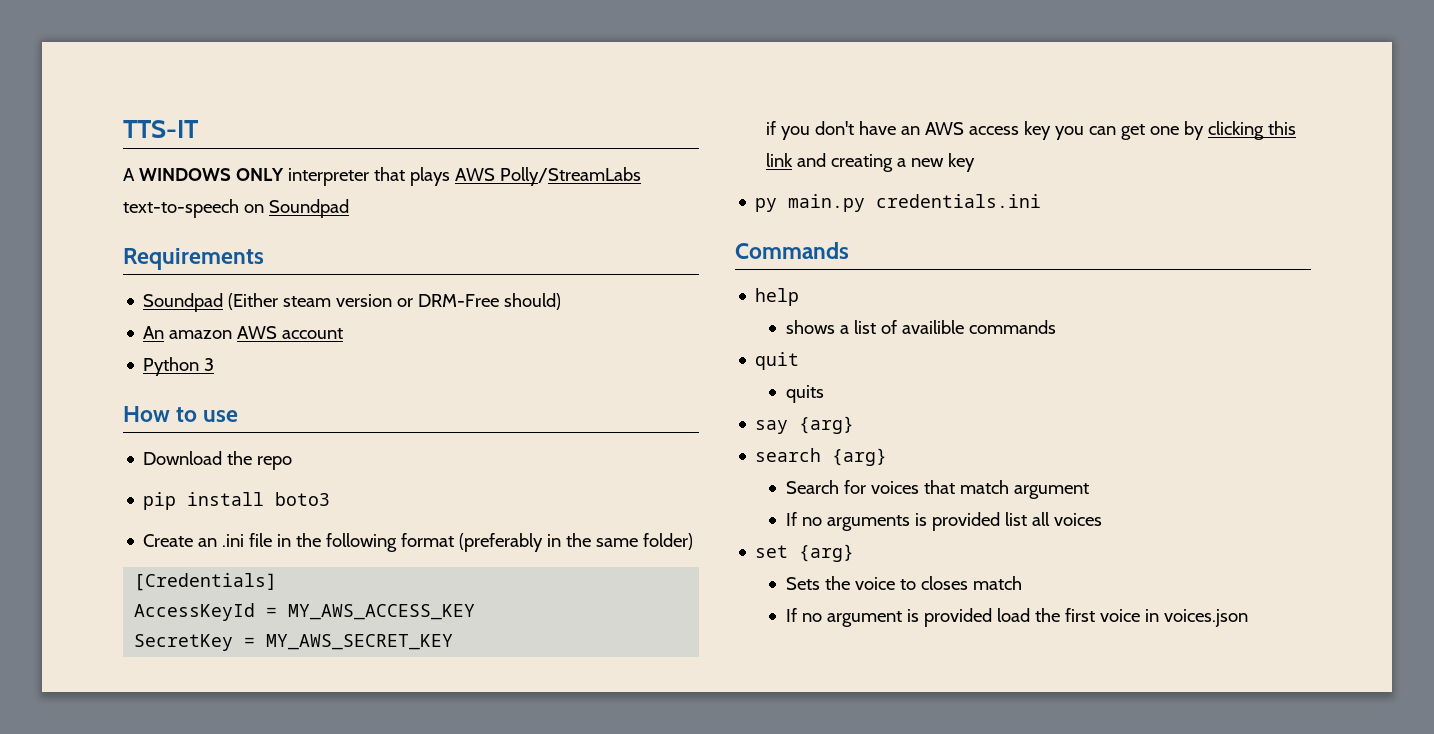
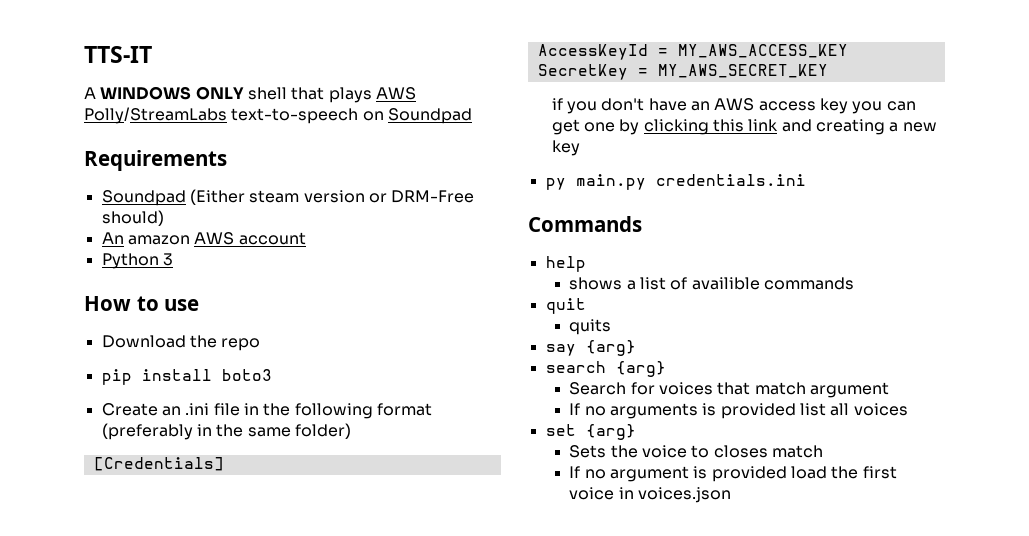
- A WINDOWS ONLY interpreter that plays AWS Polly/StreamLabs text-to-speech on Soundpad
+ A WINDOWS ONLY shell that plays AWS Polly/StreamLabs text-to-speech on Soundpad

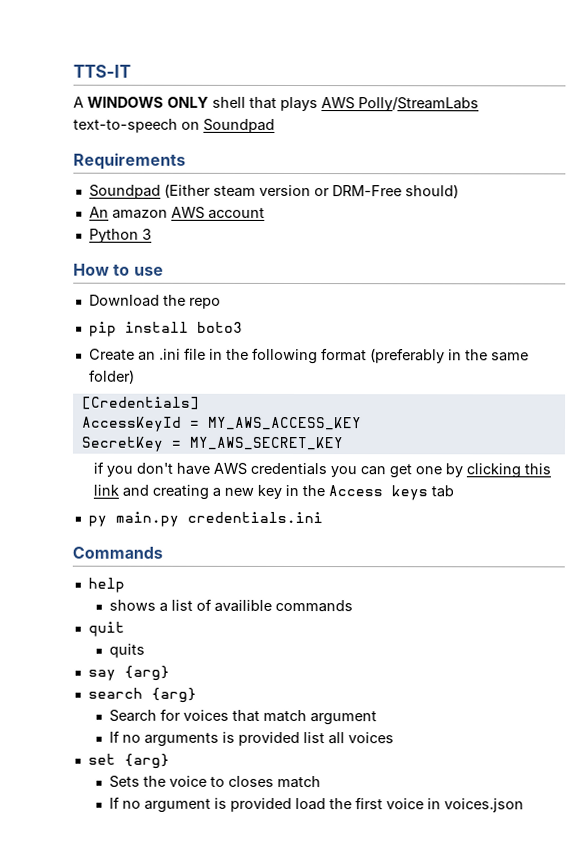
- if you don't have an AWS access key you can get one by clicking this link and creating a new key
+ if you don't have AWS credentials you can get one by clicking this link and creating a new key in the Access keys tab

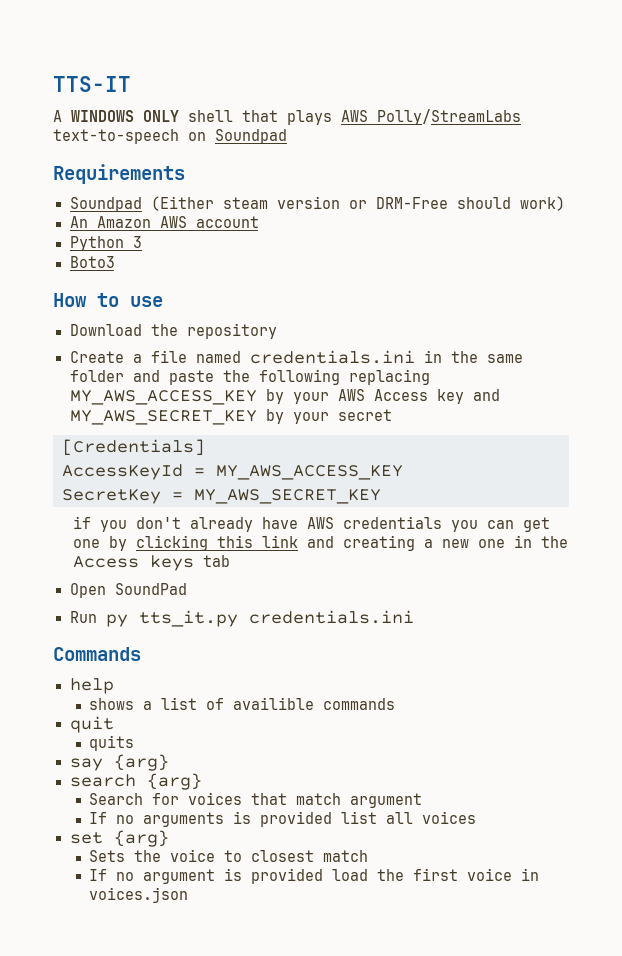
- Soundpad (Either steam version or DRM-Free should)
+ Soundpad (Either steam version or DRM-Free should work)
- An amazon AWS account
+ An Amazon AWS account
+ Boto3
- Download the repo
- pip install boto3
- Create an .ini file in the following format (preferably in the same folder)
+ Download the repository
+ Create a file named credentials.ini in the same folder and paste the following replacing MY_AWS_ACCESS_KEY by your AWS Access key and MY_AWS_SECRET_KEY by your secret
- if you don't have AWS credentials you can get one by clicking this link and creating a new key in the Access keys tab
+ if you don't already have AWS credentials you can get one by clicking this link and creating a new one in the Access keys tab
- py main.py credentials.ini
+ Open SoundPad
+ Run py tts_it.py credentials.ini
- Sets the voice to closes match
+ Sets the voice to closest match

